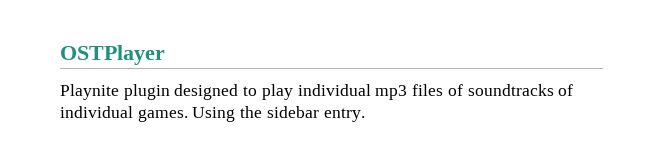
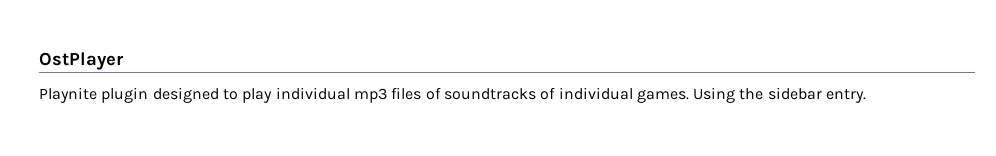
- OSTPlayer
+ OstPlayer

